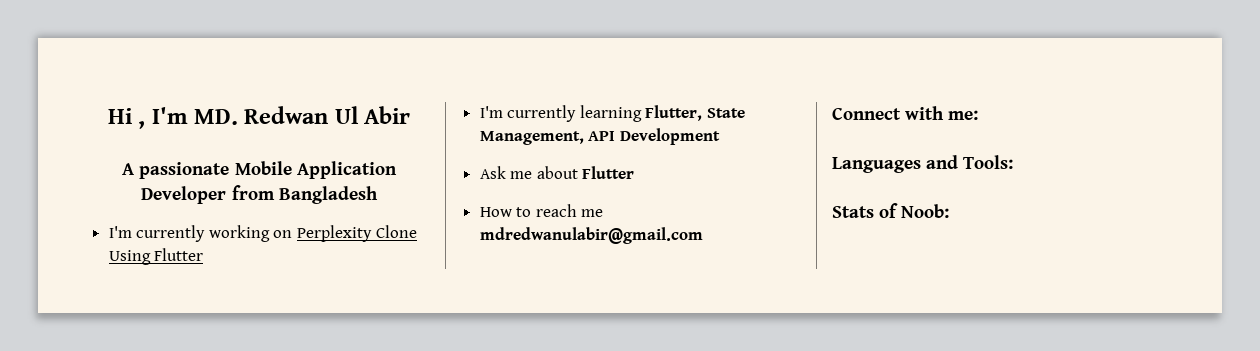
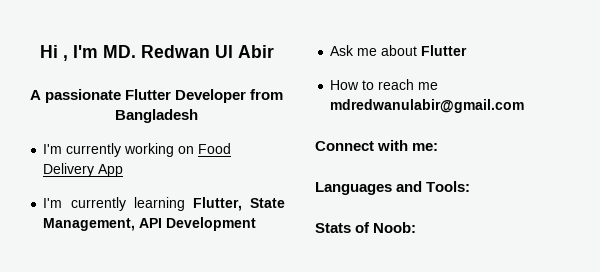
- A passionate Mobile Application Developer from Bangladesh
+ A passionate Flutter Developer from Bangladesh
- I'm currently working on Perplexity Clone Using Flutter
+ I'm currently working on Food Delivery App

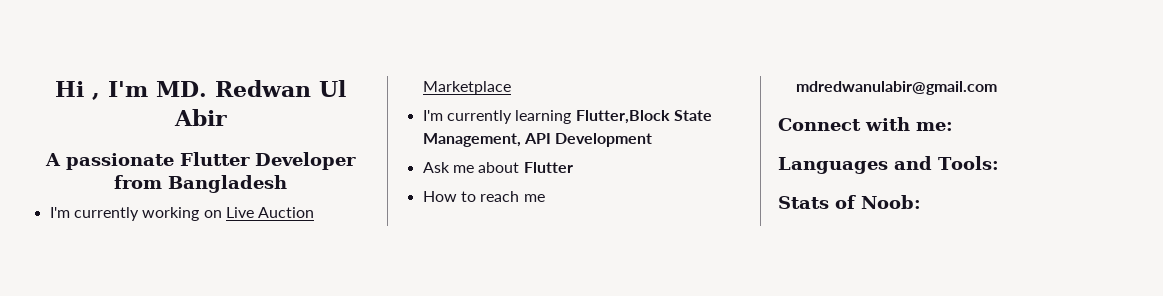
- I'm currently working on Food Delivery App
+ I'm currently working on Live Auction Marketplace
- I'm currently learning Flutter, State Management, API Development
+ I'm currently learning Flutter,Block State Management, API Development

